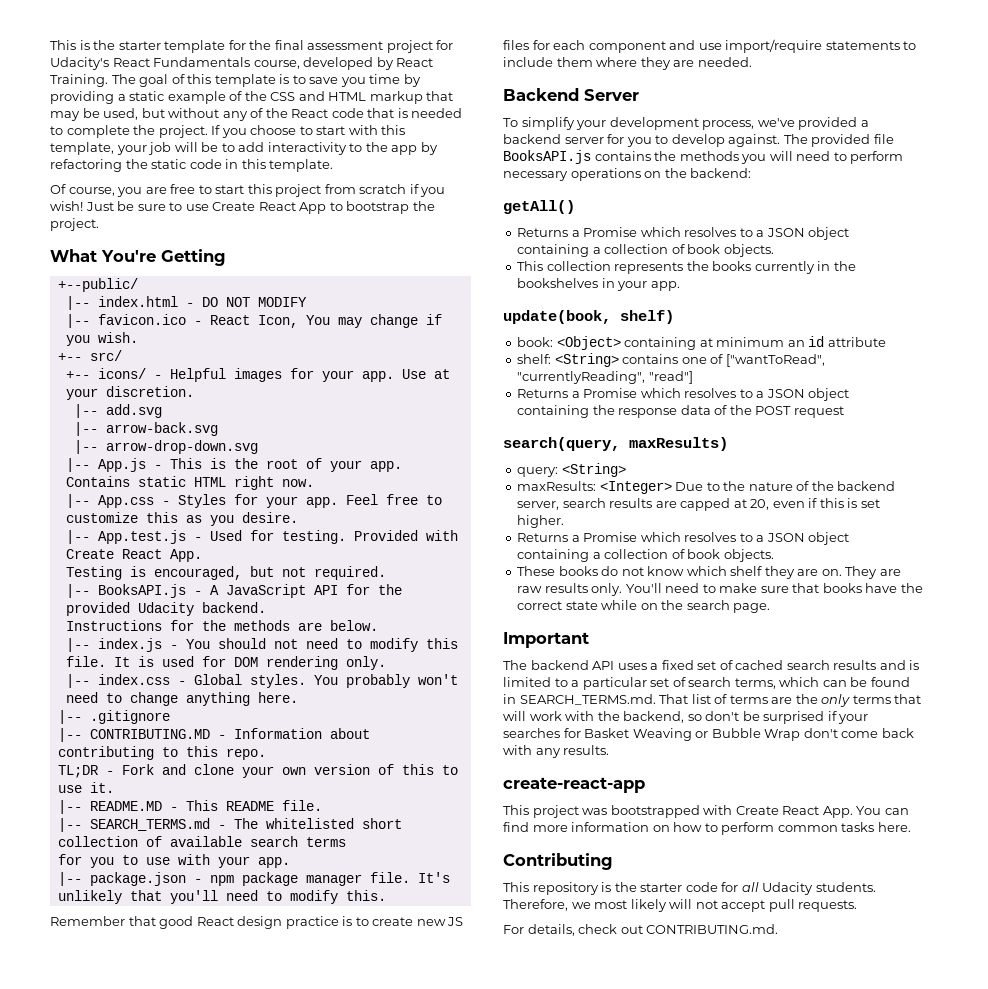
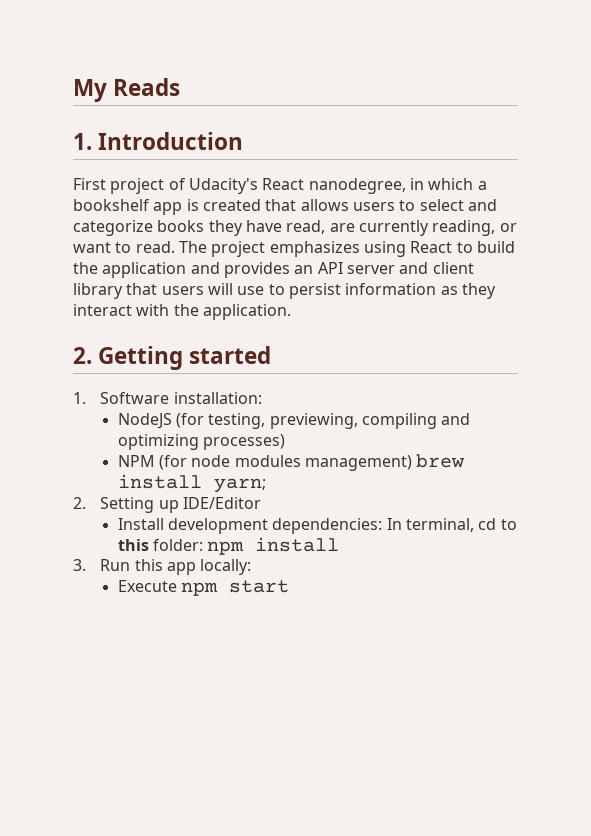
- This is the starter template for the final assessment project for Udacity's React Fundamentals course, developed by React Training. The goal of this template is to save you time by providing a static example of the CSS and HTML markup that may be used, but without any of the React code that is needed to complete the project. If you choose to start with this template, your job will be to add interactivity to the app by refactoring the static code in this template.
- Of course, you are free to start this project from scratch if you wish! Just be sure to use Create React App to bootstrap the project.
- What You're Getting
- +--public/
- |-- index.html - DO NOT MODIFY
- |-- favicon.ico - React Icon, You may change if you wish.
- +-- src/
- +-- icons/ - Helpful images for your app. Use at your discretion.
- |-- add.svg
- |-- arrow-back.svg
- |-- arrow-drop-down.svg
- |-- App.js - This is the root of your app. Contains static HTML right now.
- |-- App.css - Styles for your app. Feel free to customize this as you desire.
- |-- App.test.js - Used for testing. Provided with Create React App.
- Testing is encouraged, but not required.
- |-- BooksAPI.js - A JavaScript API for the provided Udacity backend.
- Instructions for the methods are below.
- |-- index.js - You should not need to modify this file. It is used for DOM rendering only.
- |-- index.css - Global styles. You probably won't need to change anything here.
- |-- .gitignore
- |-- CONTRIBUTING.MD - Information about contributing to this repo.
- TL;DR - Fork and clone your own version of this to use it.
- |-- README.MD - This README file.
- |-- SEARCH_TERMS.md - The whitelisted short collection of available search terms
- for you to use with your app.
- |-- package.json - npm package manager file. It's unlikely that you'll need to modify this.
- Remember that good React design practice is to create new JS files for each component and use import/require statements to include them where they are needed.
- Backend Server
- To simplify your development process, we've provided a backend server for you to develop against. The provided file BooksAPI.js contains the methods you will need to perform necessary operations on the backend:
- getAll()
- Returns a Promise which resolves to a JSON object containing a collection of book objects.
- This collection represents the books currently in the bookshelves in your app.
- update(book, shelf)
- book: <Object> containing at minimum an id attribute
- shelf: <String> contains one of ["wantToRead", "currentlyReading", "read"]
- Returns a Promise which resolves to a JSON object containing the response data of the POST request
- search(query, maxResults)
- query: <String>
- maxResults: <Integer> Due to the nature of the backend server, search results are capped at 20, even if this is set higher.
- Returns a Promise which resolves to a JSON object containing a collection of book objects.
- These books do not know which shelf they are on. They are raw results only. You'll need to make sure that books have the correct state while on the search page.
- Important
- The backend API uses a fixed set of cached search results and is limited to a particular set of search terms, which can be found in SEARCH_TERMS.md. That list of terms are the only terms that will work with the backend, so don't be surprised if your searches for Basket Weaving or Bubble Wrap don't come back with any results.
- create-react-app
- This project was bootstrapped with Create React App. You can find more information on how to perform common tasks here.
- Contributing
- This repository is the starter code for all Udacity students. Therefore, we most likely will not accept pull requests.
- For details, check out CONTRIBUTING.md.
+ My Reads
+ 1. Introduction
+ First project of Udacity's React nanodegree, in which a bookshelf app is created that allows users to select and categorize books they have read, are currently reading, or want to read. The project emphasizes using React to build the application and provides an API server and client library that users will use to persist information as they interact with the application.
+ 2. Getting started
+ 1. Software installation:
+ NodeJS (for testing, previewing, compiling and optimizing processes)
+ NPM (for node modules management) brew install yarn;
+ 2. Setting up IDE/Editor
+ Install development dependencies: In terminal, cd to this folder: npm install
+ 3. Run this app locally:
+ Execute npm start

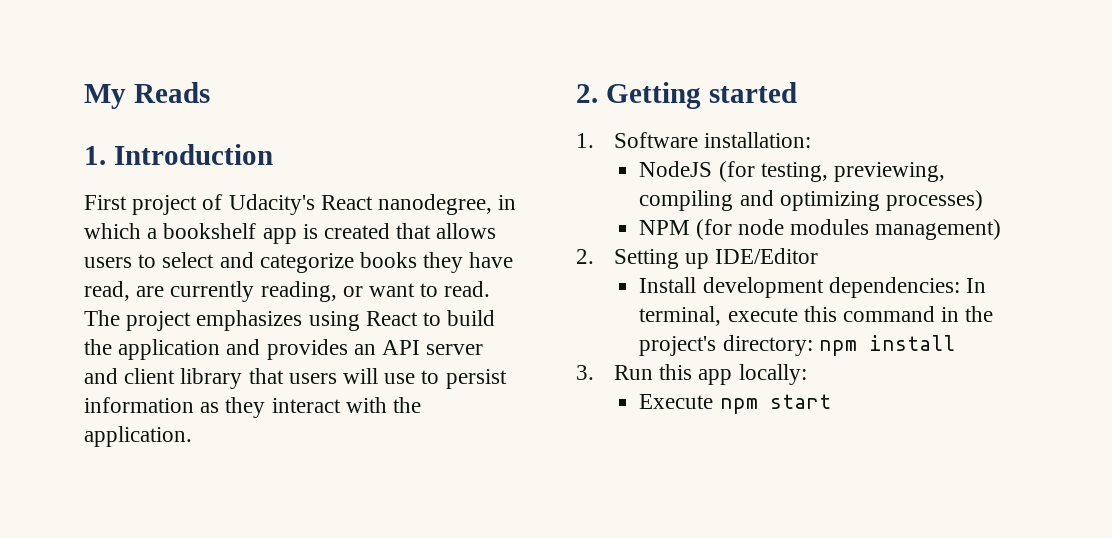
- NPM (for node modules management) brew install yarn;
+ NPM (for node modules management)
- Install development dependencies: In terminal, cd to this folder: npm install
+ Install development dependencies: In terminal, execute this command in the project's directory: npm install

